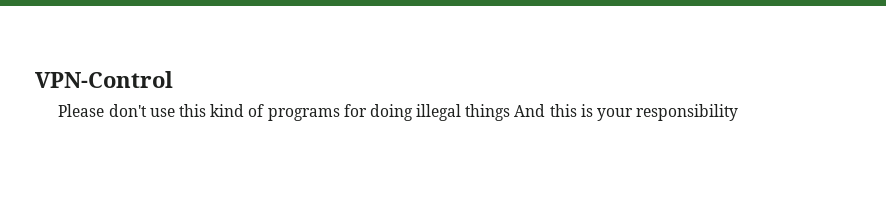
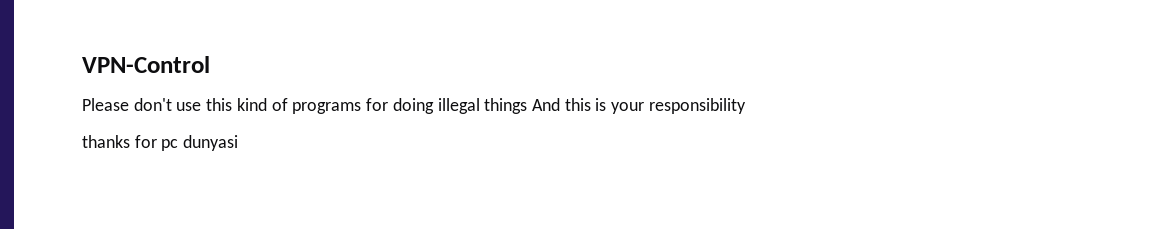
+ thanks for pc dunyasi

